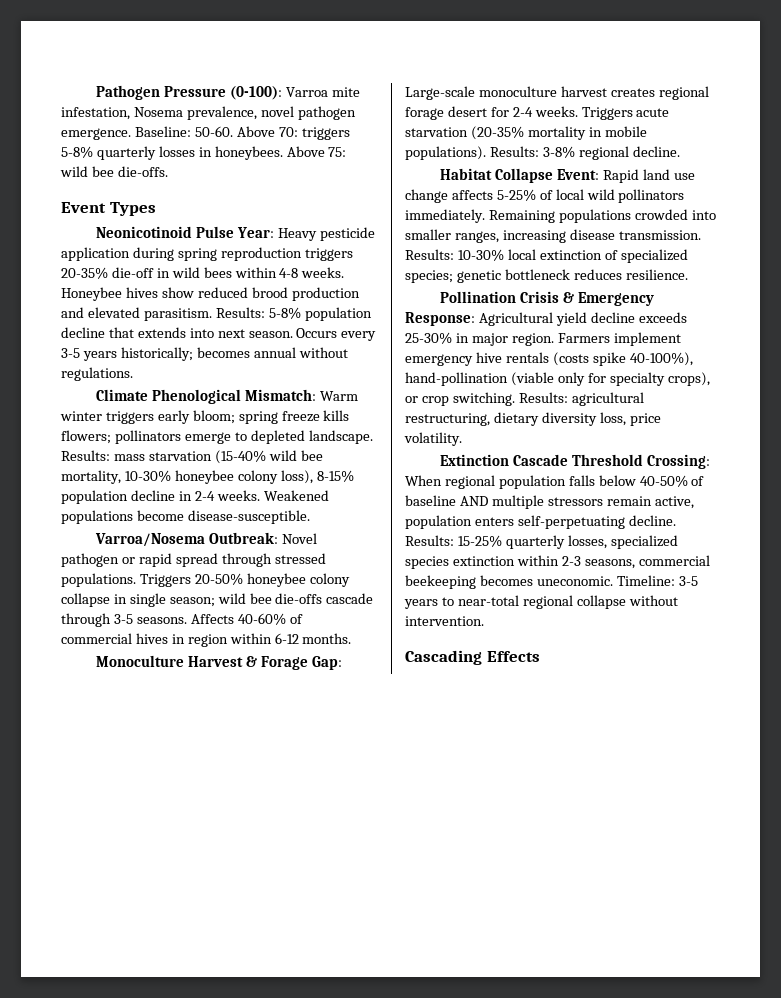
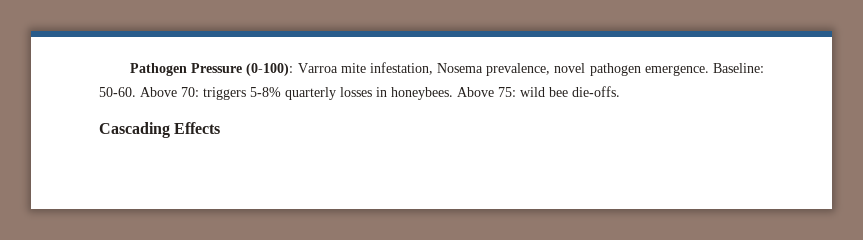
- Event Types
- Neonicotinoid Pulse Year: Heavy pesticide application during spring reproduction triggers 20-35% die-off in wild bees within 4-8 weeks. Honeybee hives show reduced brood production and elevated parasitism. Results: 5-8% population decline that extends into next season. Occurs every 3-5 years historically; becomes annual without regulations.
- Climate Phenological Mismatch: Warm winter triggers early bloom; spring freeze kills flowers; pollinators emerge to depleted landscape. Results: mass starvation (15-40% wild bee mortality, 10-30% honeybee colony loss), 8-15% population decline in 2-4 weeks. Weakened populations become disease-susceptible.
- Varroa/Nosema Outbreak: Novel pathogen or rapid spread through stressed populations. Triggers 20-50% honeybee colony collapse in single season; wild bee die-offs cascade through 3-5 seasons. Affects 40-60% of commercial hives in region within 6-12 months.
- Monoculture Harvest & Forage Gap: Large-scale monoculture harvest creates regional forage desert for 2-4 weeks. Triggers acute starvation (20-35% mortality in mobile populations). Results: 3-8% regional decline.
- Habitat Collapse Event: Rapid land use change affects 5-25% of local wild pollinators immediately. Remaining populations crowded into smaller ranges, increasing disease transmission. Results: 10-30% local extinction of specialized species; genetic bottleneck reduces resilience.
- Pollination Crisis & Emergency Response: Agricultural yield decline exceeds 25-30% in major region. Farmers implement emergency hive rentals (costs spike 40-100%), hand-pollination (viable only for specialty crops), or crop switching. Results: agricultural restructuring, dietary diversity loss, price volatility.
- Extinction Cascade Threshold Crossing: When regional population falls below 40-50% of baseline AND multiple stressors remain active, population enters self-perpetuating decline. Results: 15-25% quarterly losses, specialized species extinction within 2-3 seasons, commercial beekeeping becomes uneconomic. Timeline: 3-5 years to near-total regional collapse without intervention.

